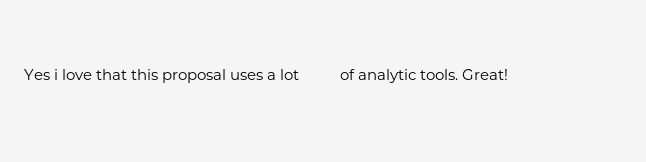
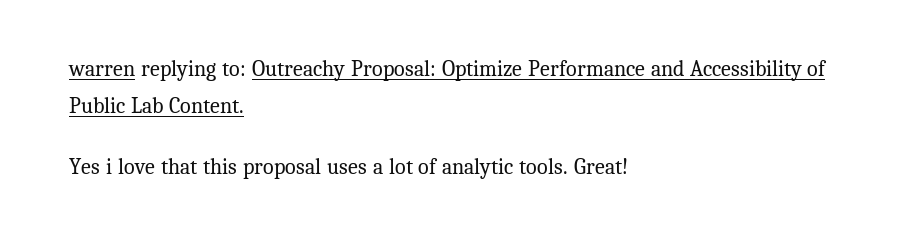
+ warren replying to: Outreachy Proposal: Optimize Performance and Accessibility of Public Lab Content.

